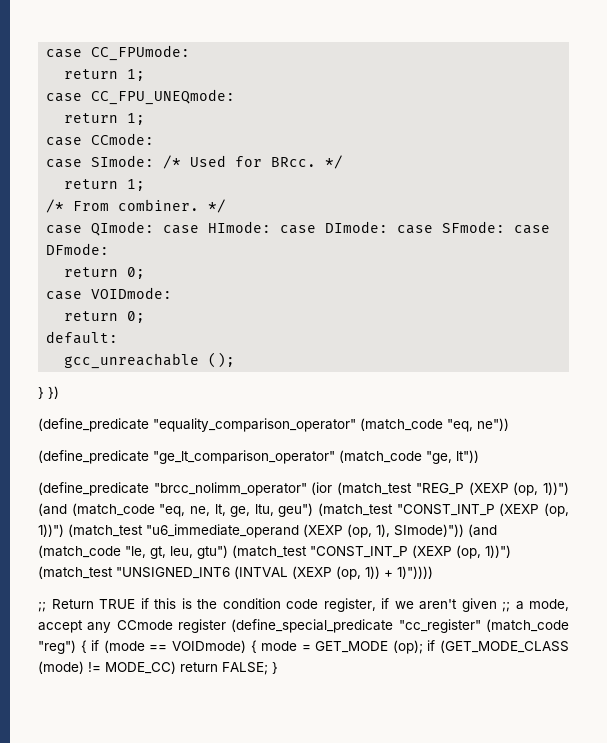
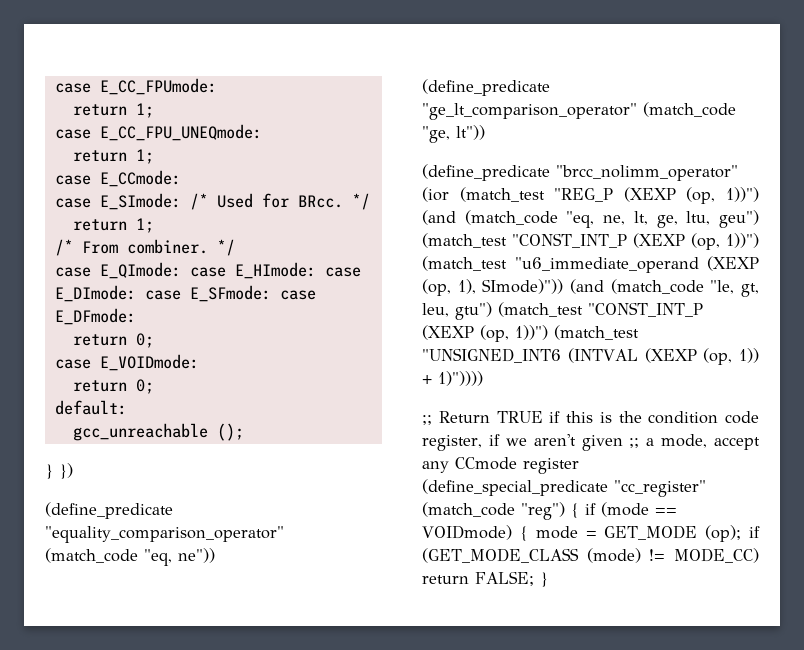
- case CC_FPUmode:
+ case E_CC_FPUmode:
  return 1;
- case CC_FPU_UNEQmode:
+ case E_CC_FPU_UNEQmode:
  return 1;
- case CCmode:
- case SImode: /* Used for BRcc.
+ case E_CCmode:
+ case E_SImode: /* Used for BRcc.
- case QImode: case HImode: case DImode: case SFmode: case DFmode:
+ case E_QImode: case E_HImode: case E_DImode: case E_SFmode: case E_DFmode:
- case VOIDmode:
+ case E_VOIDmode:

